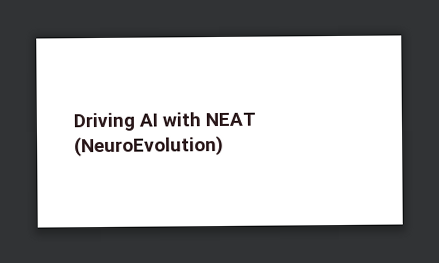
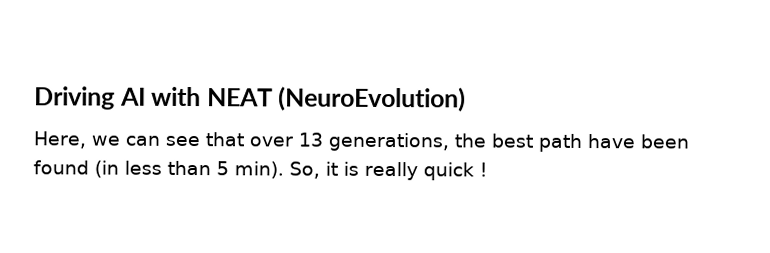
+ Here, we can see that over 13 generations, the best path have been found (in less than 5 min). So, it is really quick !

